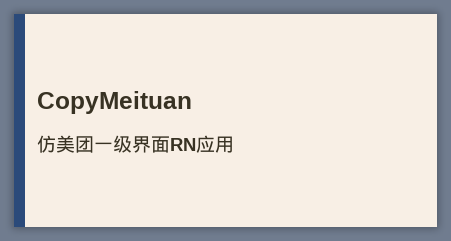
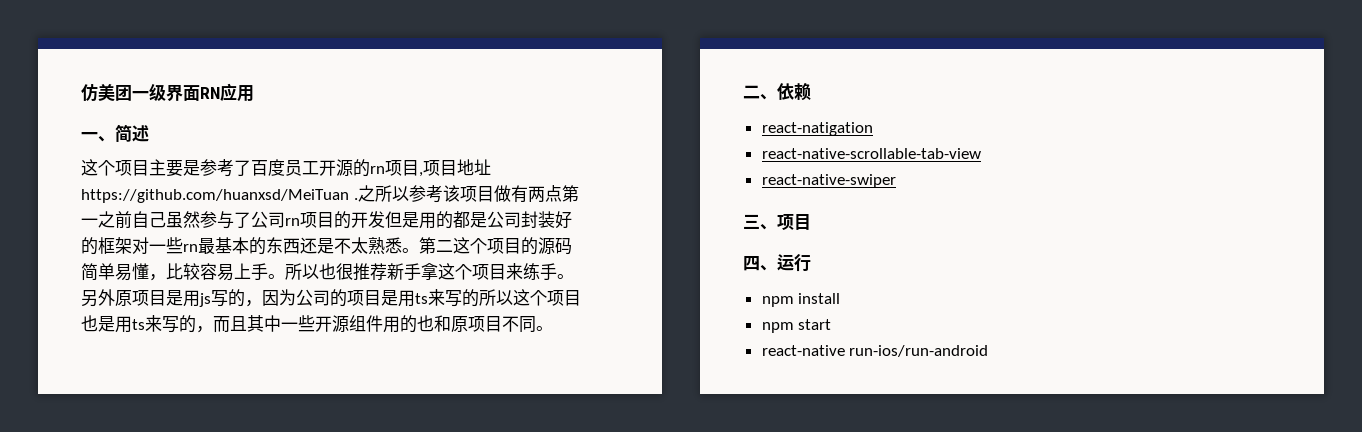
- CopyMeituan
+ 一、简述
+ 这个项目主要是参考了百度员工开源的rn项目,项目地址https://github.com/huanxsd/MeiTuan .之所以参考该项目做有两点第一之前自己虽然参与了公司rn项目的开发但是用的都是公司封装好的框架对一些rn最基本的东西还是不太熟悉。第二这个项目的源码简单易懂，比较容易上手。所以也很推荐新手拿这个项目来练手。另外原项目是用js写的，因为公司的项目是用ts来写的所以这个项目也是用ts来写的，而且其中一些开源组件用的也和原项目不同。
+ 二、依赖
+ react-natigation
+ react-native-scrollable-tab-view
+ react-native-swiper
+ 三、项目
+ 四、运行
+ npm install
+ npm start
+ react-native run-ios/run-android

